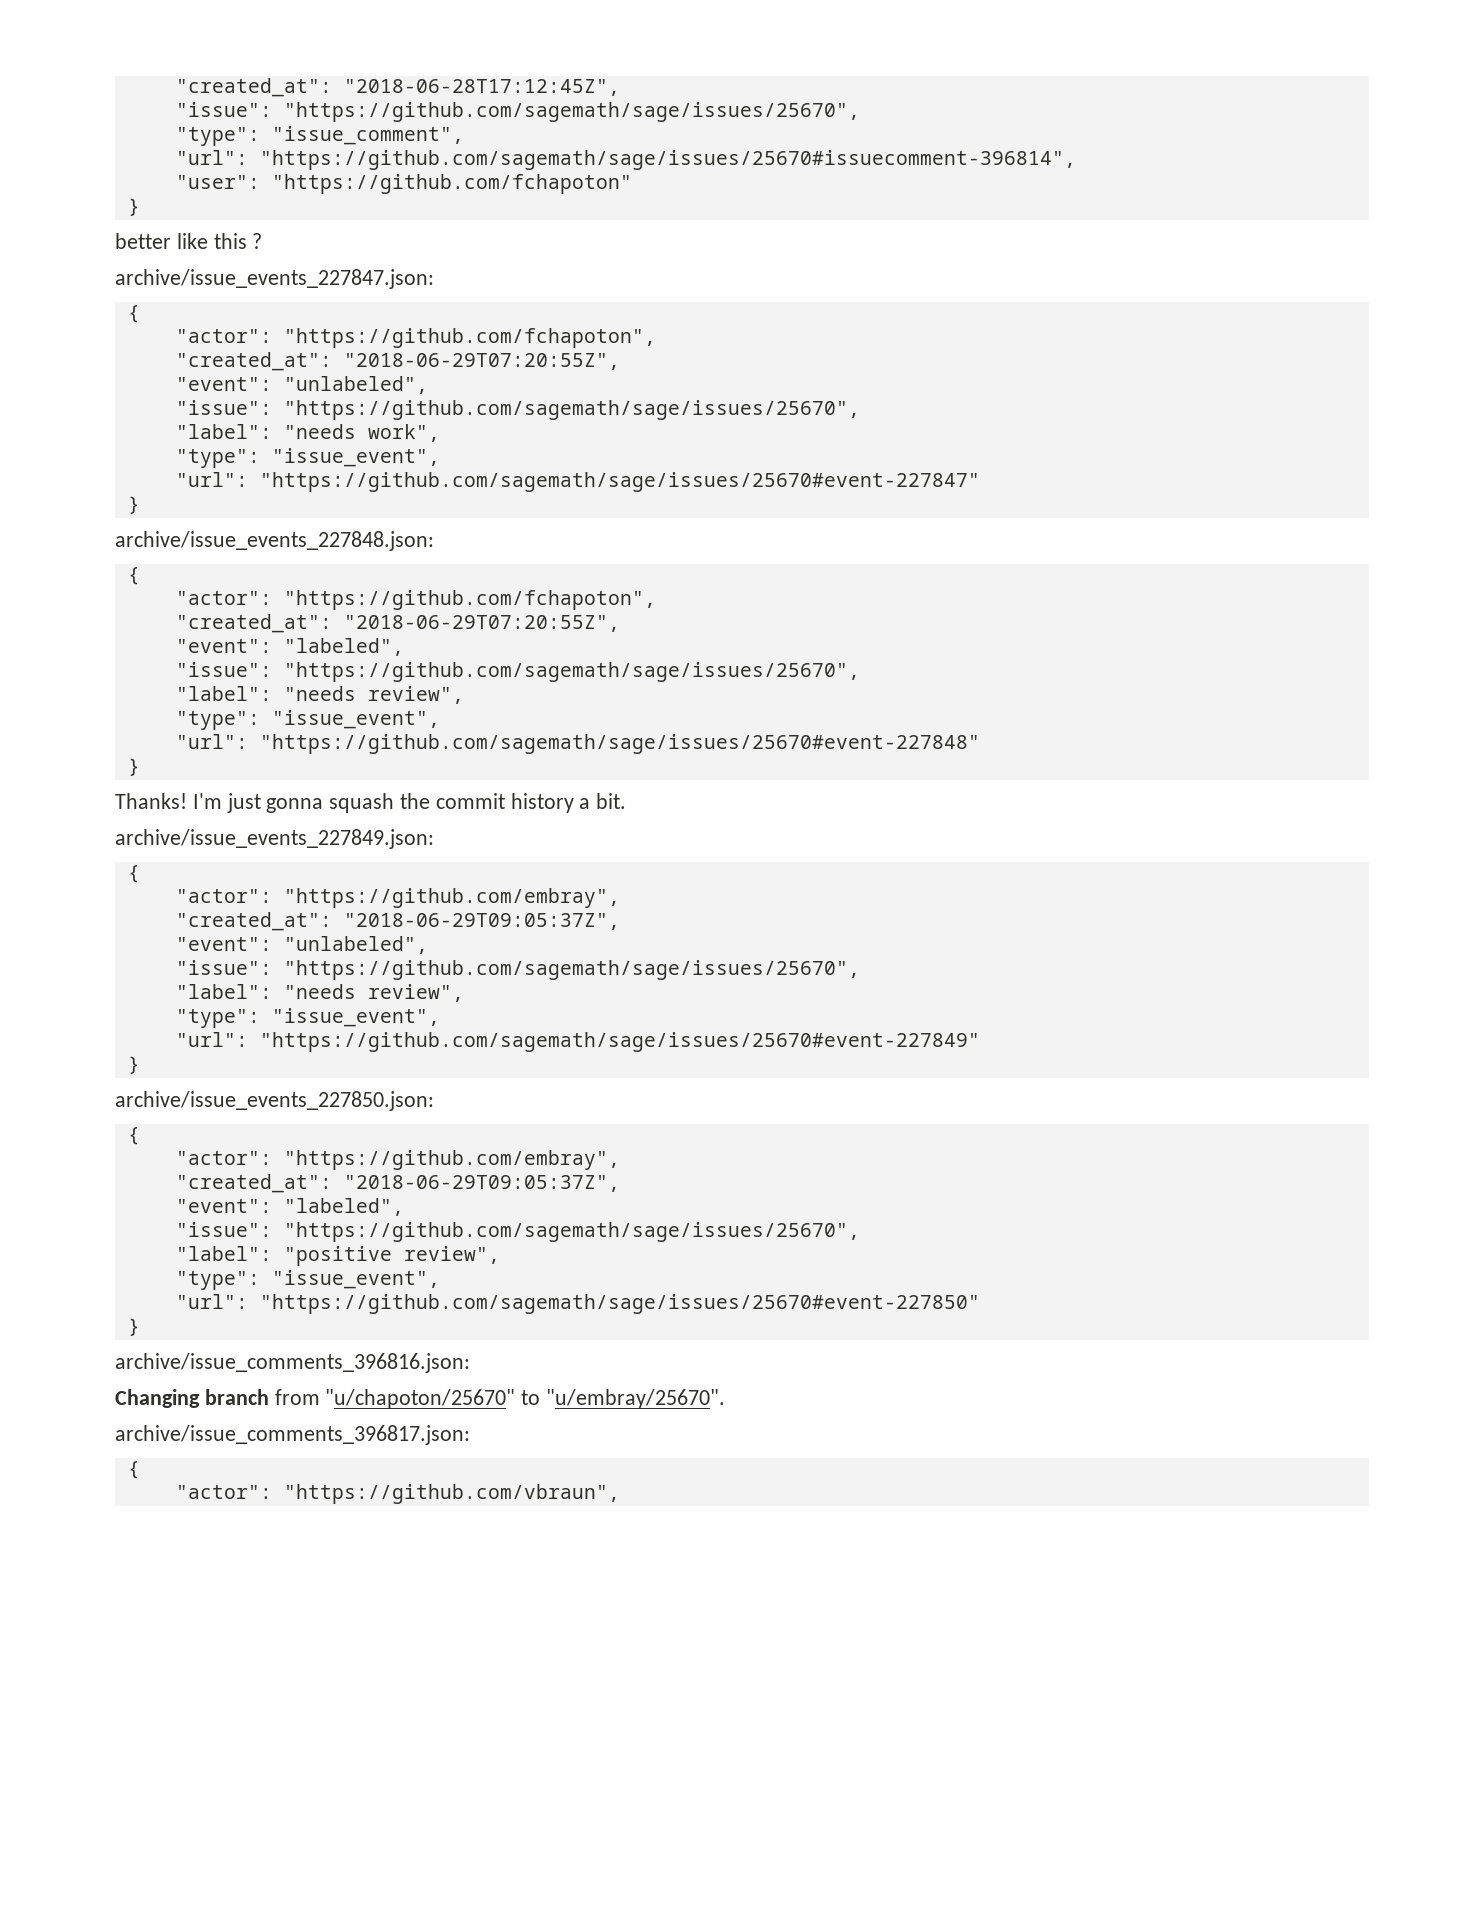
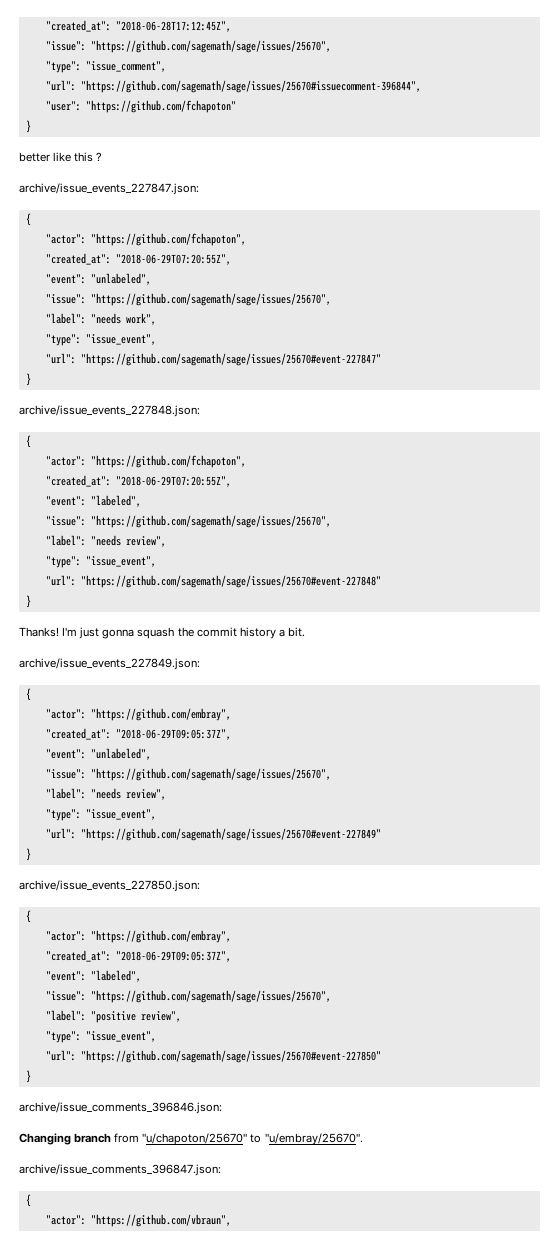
- "url": "https://github.com/sagemath/sage/issues/25670#issuecomment-396814",
+ "url": "https://github.com/sagemath/sage/issues/25670#issuecomment-396844",
- archive/issue_comments_396816.json:
+ archive/issue_comments_396846.json:
- archive/issue_comments_396817.json:
+ archive/issue_comments_396847.json:

